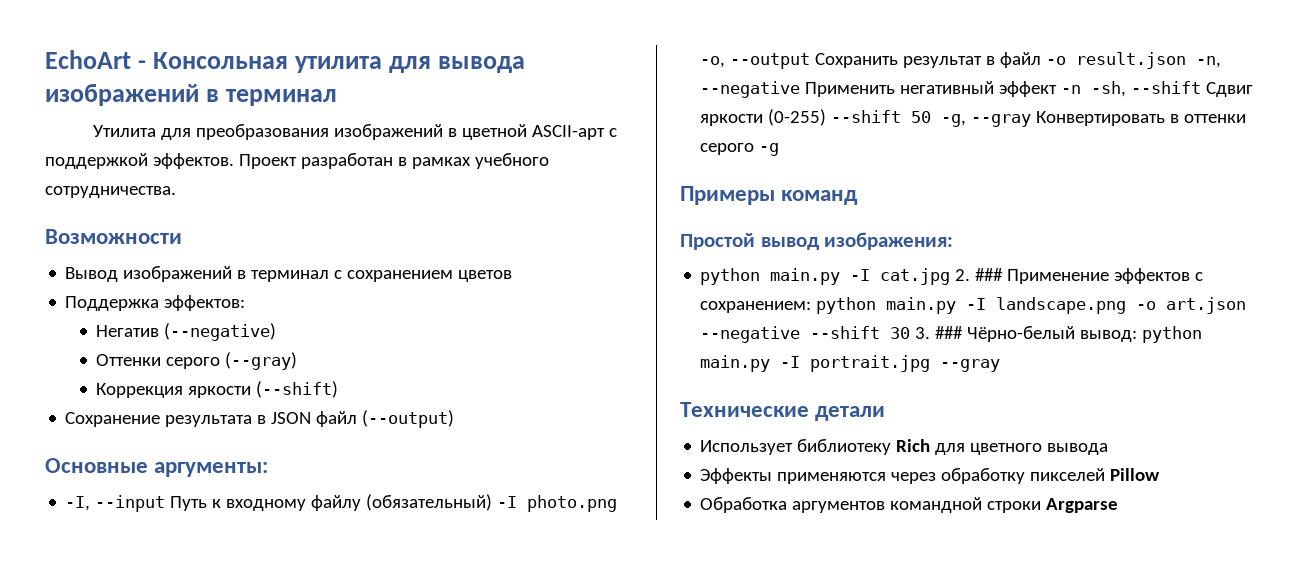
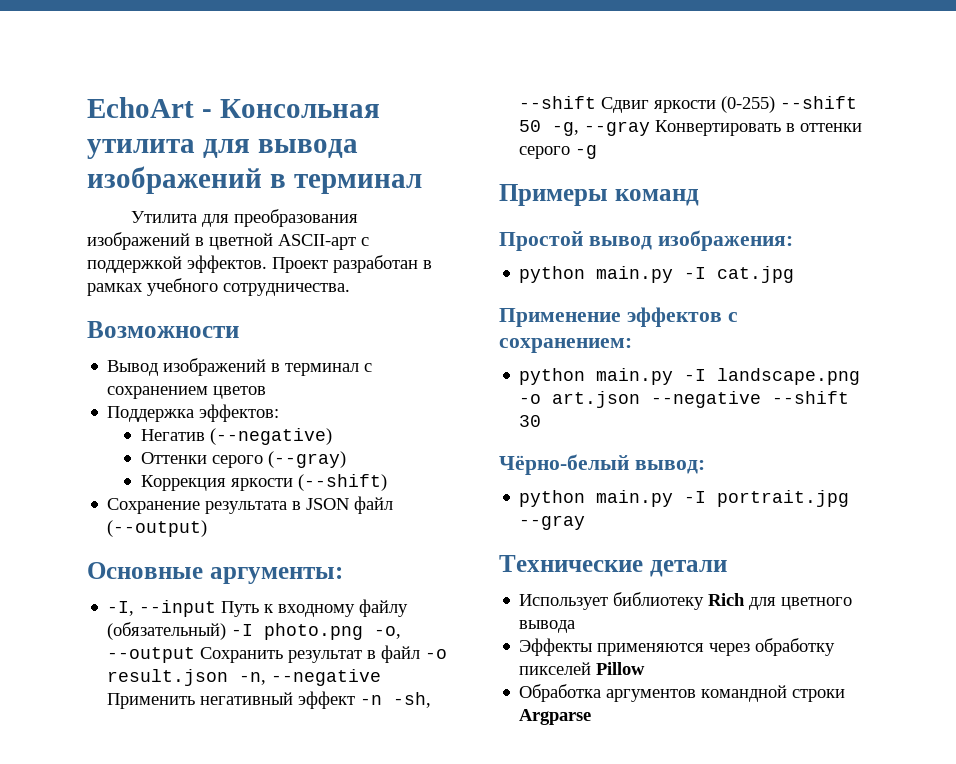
- python main.py -I cat.jpg 2. ### Применение эффектов с сохранением: python main.py -I landscape.png -o art.json --negative --shift 30 3. ### Чёрно-белый вывод: python main.py -I portrait.jpg --gray
+ python main.py -I cat.jpg
+ Применение эффектов с сохранением:
+ python main.py -I landscape.png -o art.json --negative --shift 30
+ Чёрно-белый вывод:
+ python main.py -I portrait.jpg --gray

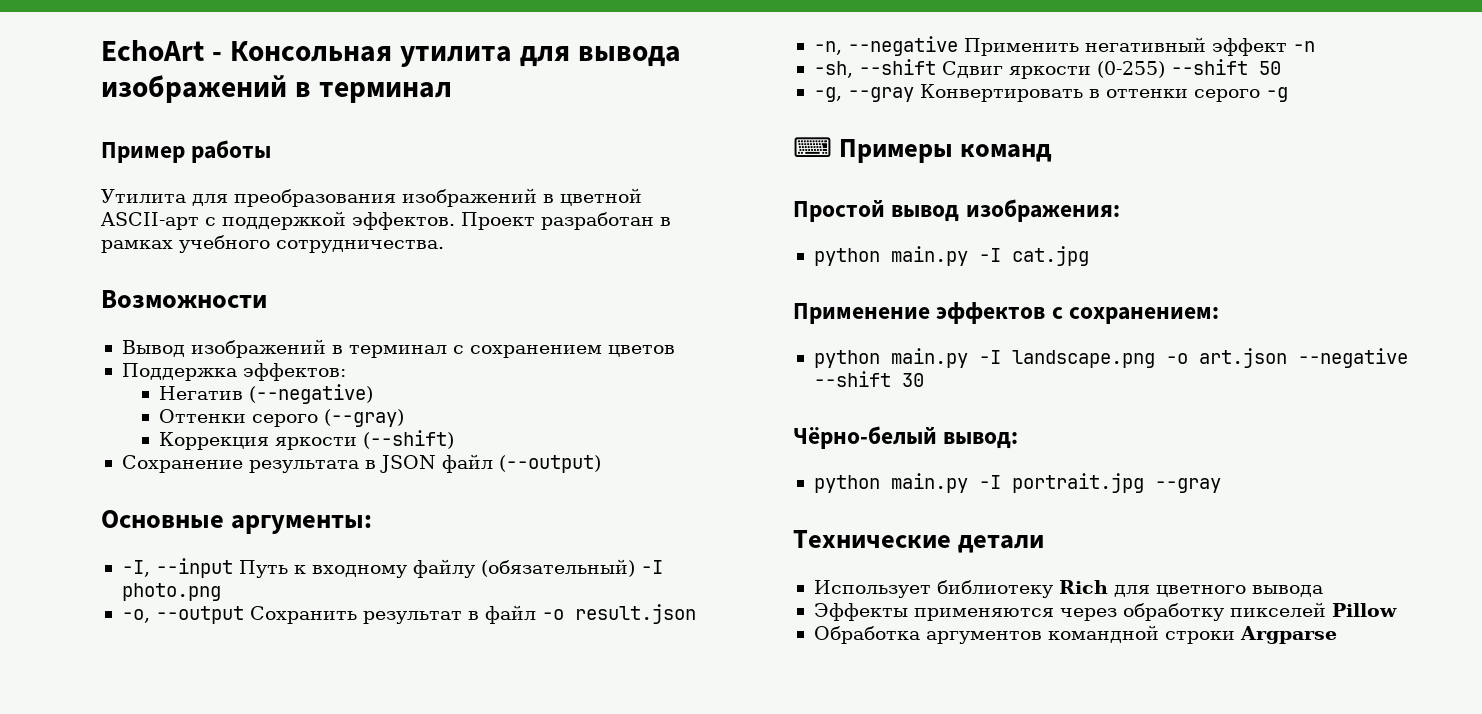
+ Пример работы
- -I, --input Путь к входному файлу (обязательный) -I photo.png -o, --output Сохранить результат в файл -o result.json -n, --negative Применить негативный эффект -n -sh, --shift Сдвиг яркости (0-255) --shift 50 -g, --gray Конвертировать в оттенки серого -g
+ -I, --input Путь к входному файлу (обязательный) -I photo.png
+ -o, --output Сохранить результат в файл -o result.json
+ -n, --negative Применить негативный эффект -n
+ -sh, --shift Сдвиг яркости (0-255) --shift 50
+ -g, --gray Конвертировать в оттенки серого -g
- Примеры команд
+ ⌨ Примеры команд

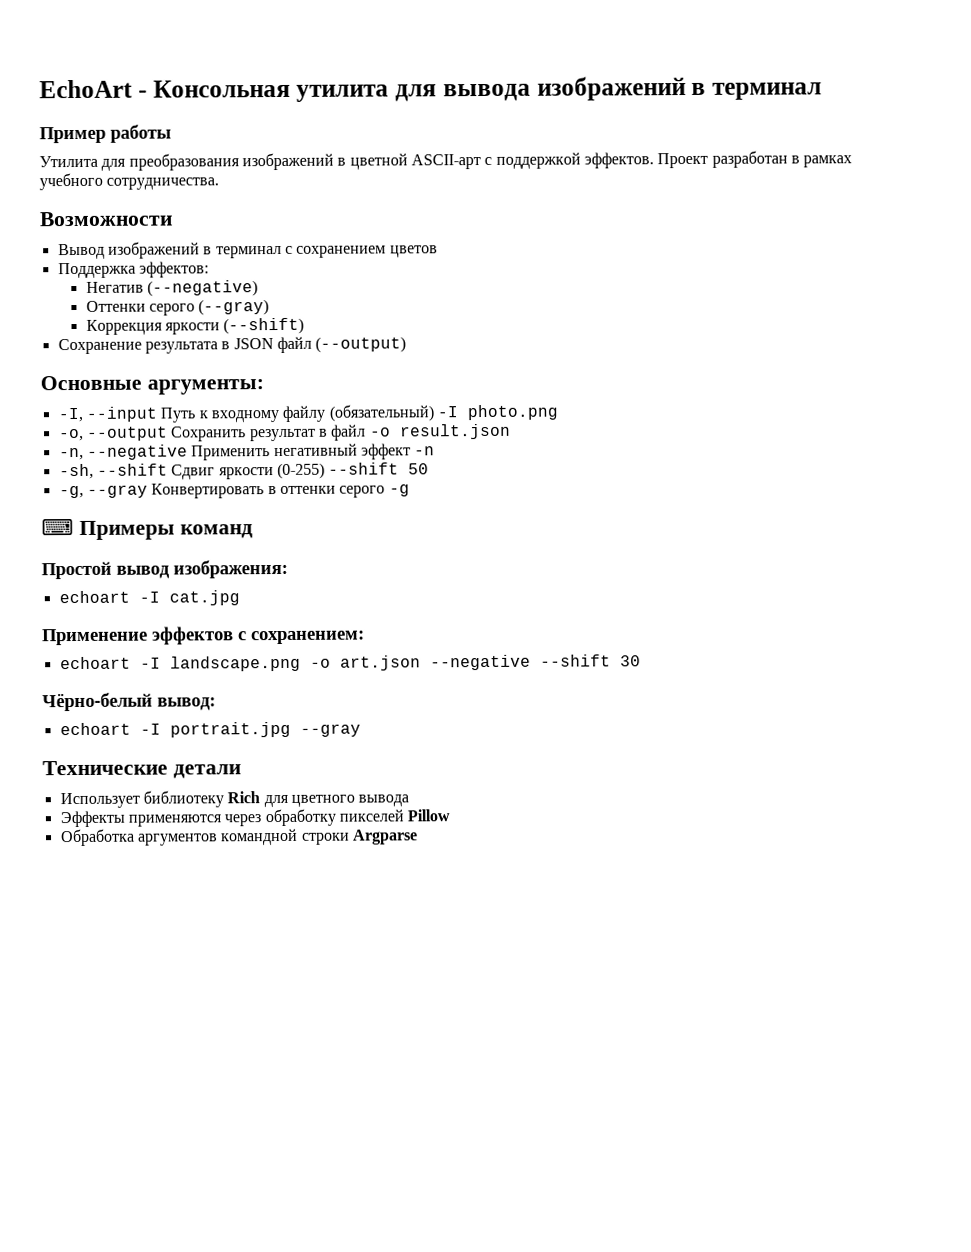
- python main.py -I cat.jpg
+ echoart -I cat.jpg
- python main.py -I landscape.png -o art.json --negative --shift 30
+ echoart -I landscape.png -o art.json --negative --shift 30
- python main.py -I portrait.jpg --gray
+ echoart -I portrait.jpg --gray

